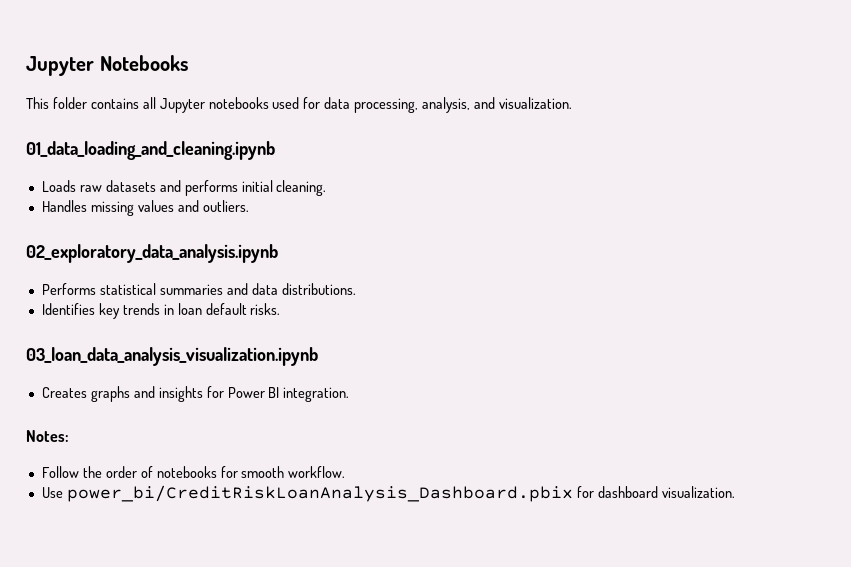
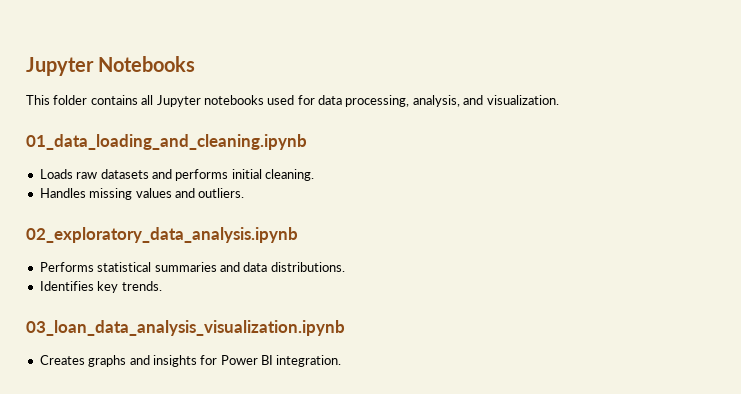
- Identifies key trends in loan default risks.
+ Identifies key trends.
- Notes:
- Follow the order of notebooks for smooth workflow.
- Use power_bi/CreditRiskLoanAnalysis_Dashboard.pbix for dashboard visualization.

